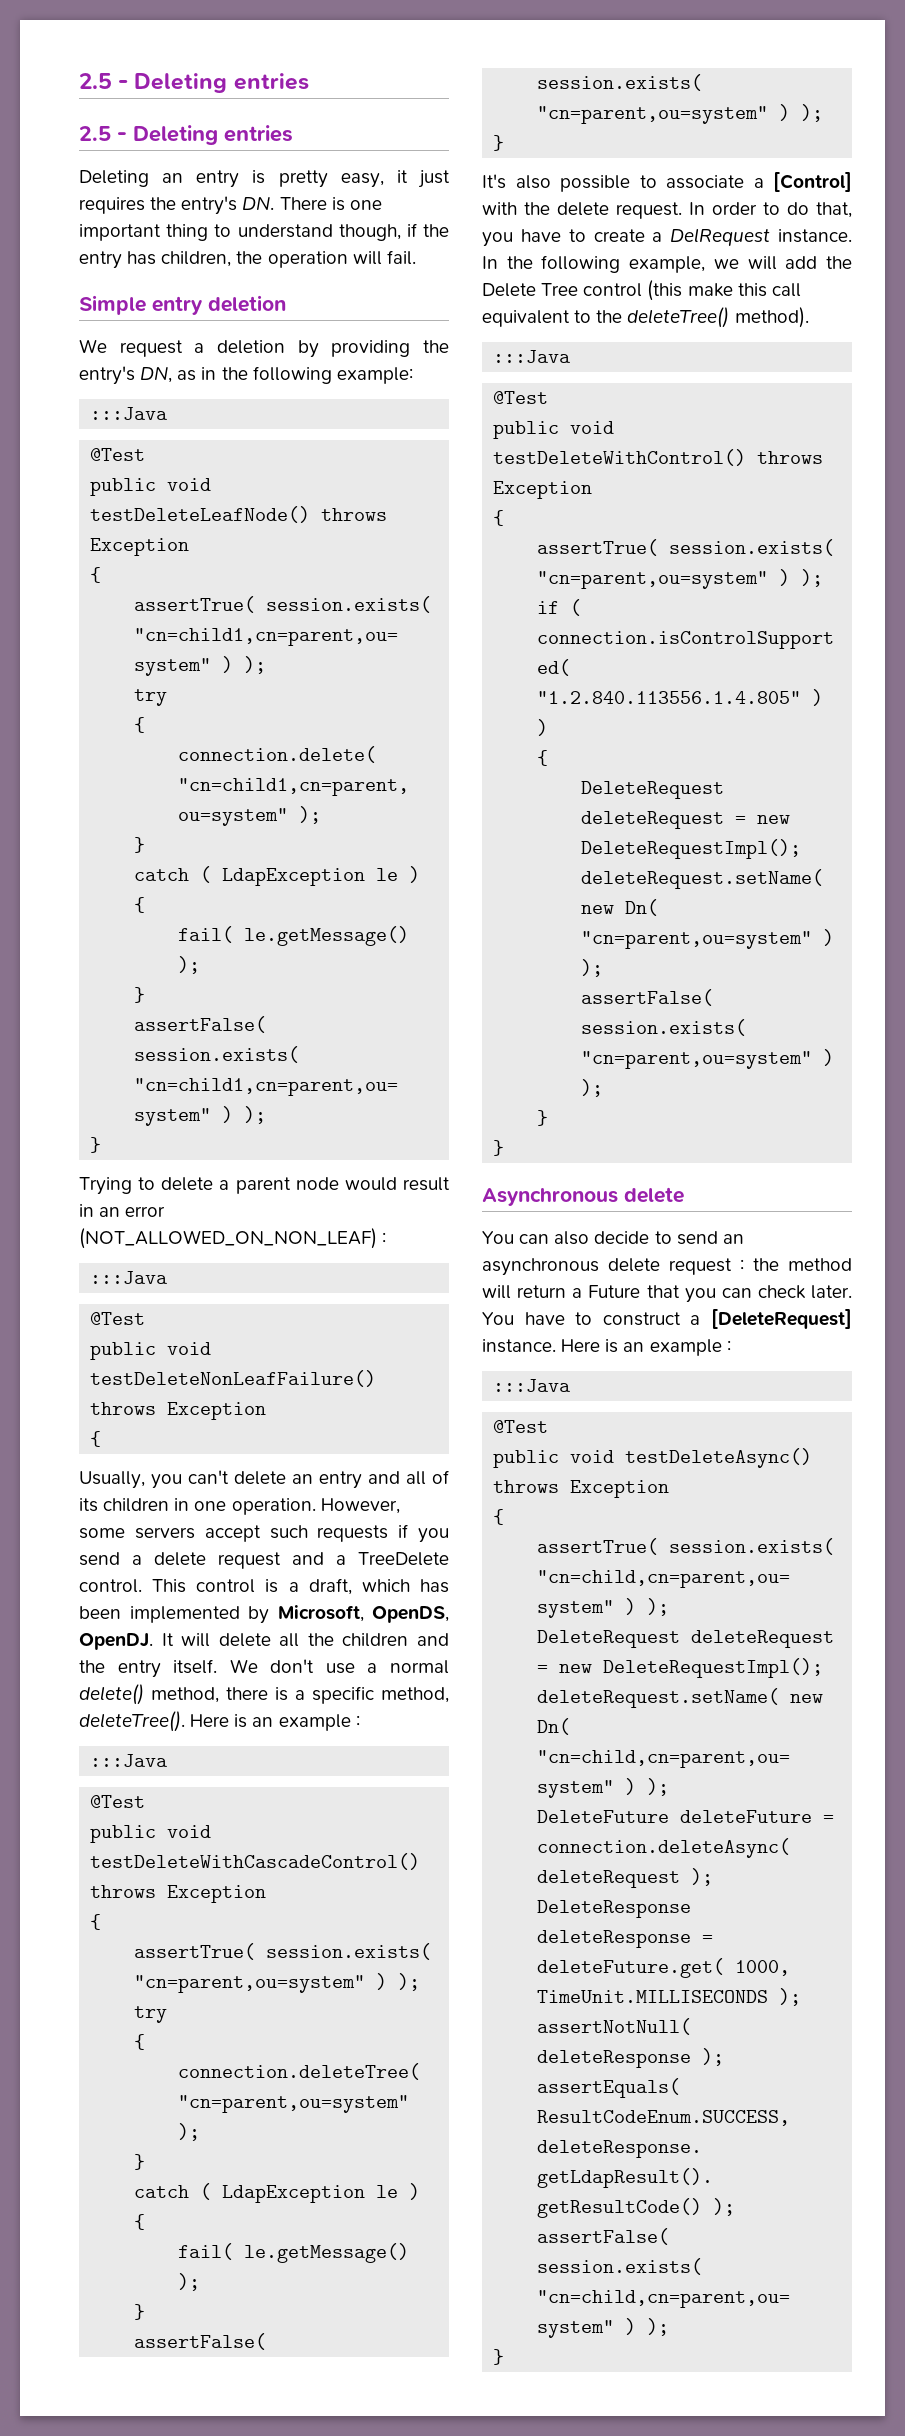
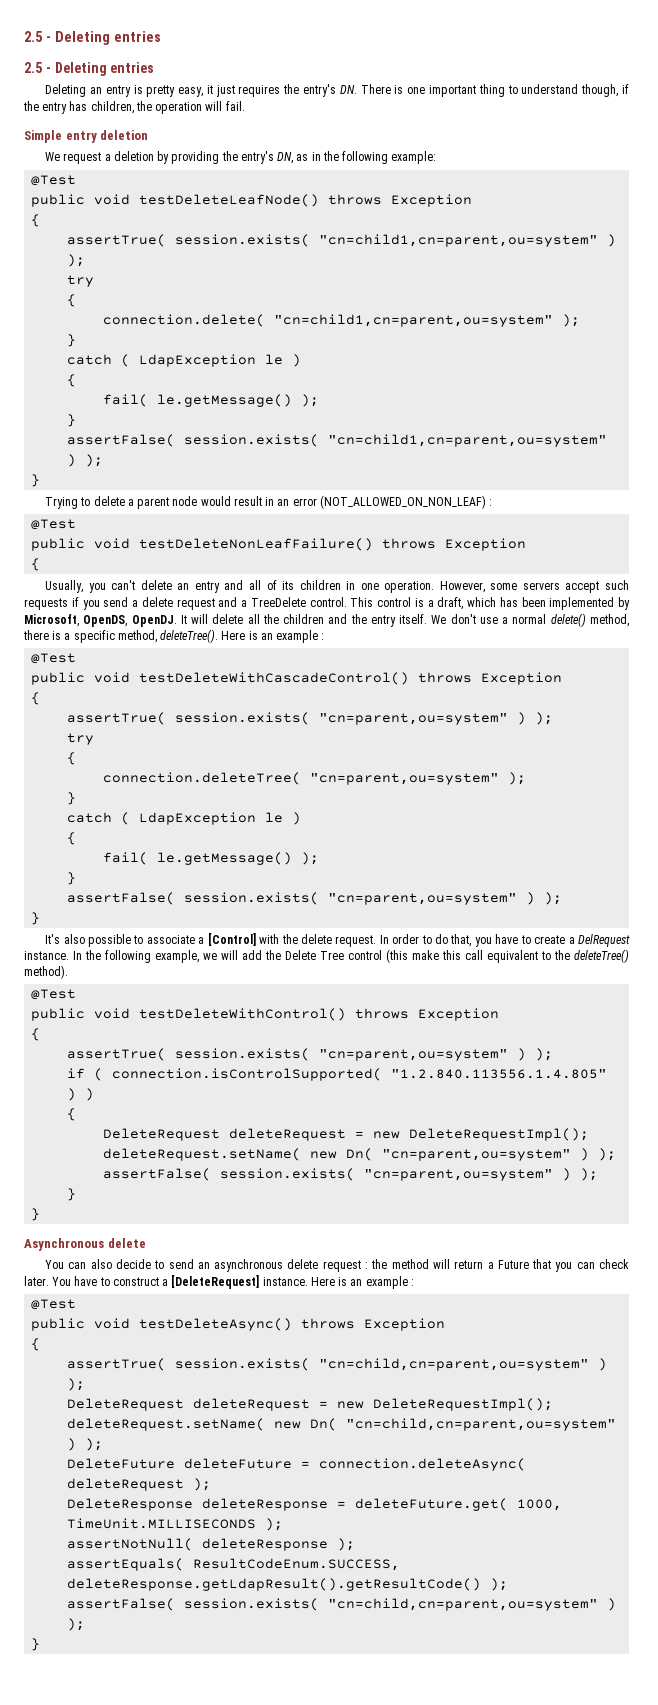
  We request a deletion by providing the entry's DN, as in the following example:
- :::Java
  Trying to delete a parent node would result in an error (NOT_ALLOWED_ON_NON_LEAF) :
- :::Java
  We don't use a normal delete() method, there is a specific method, deleteTree(). Here is an example :
- :::Java
  In the following example, we will add the Delete Tree control (this make this call equivalent to the deleteTree() method).
- :::Java
  You have to construct a [DeleteRequest] instance. Here is an example :
- :::Java

